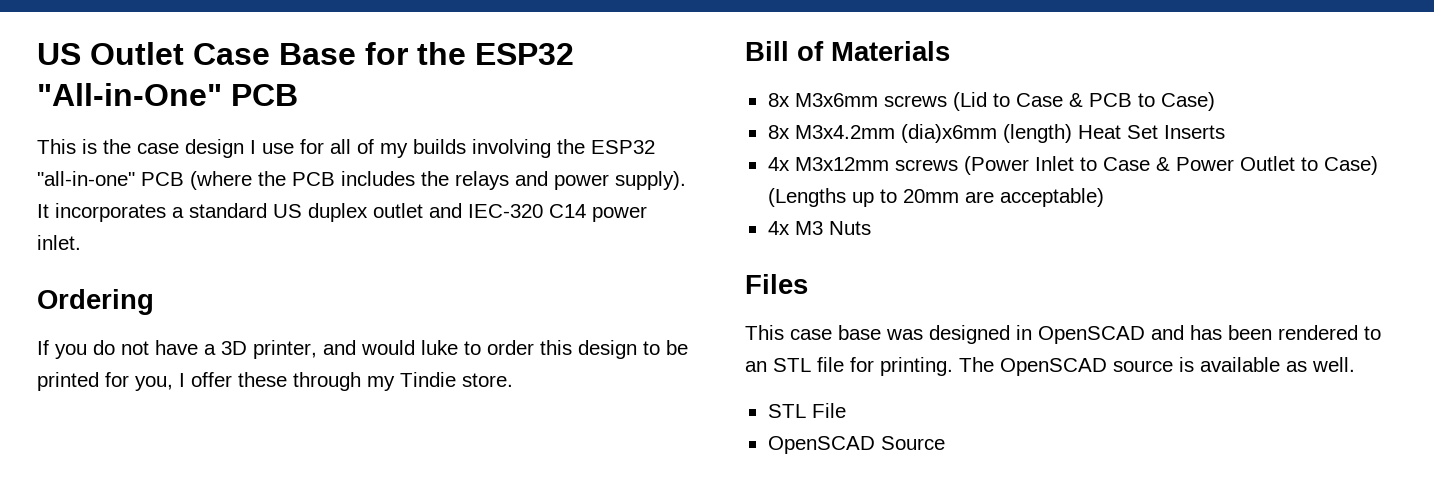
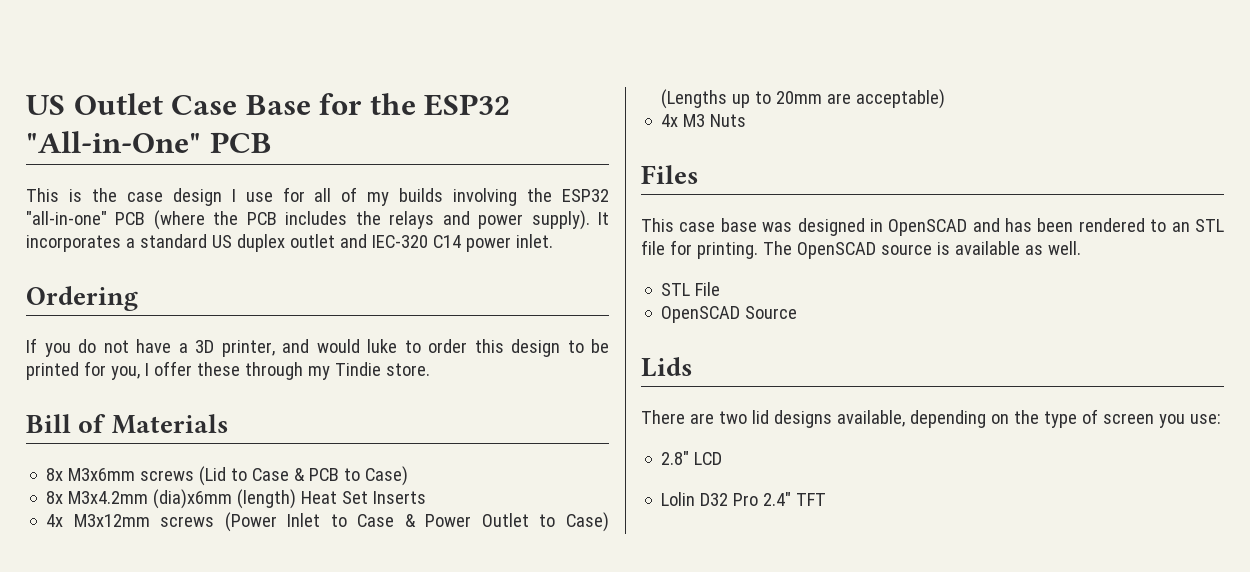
+ Lids
+ There are two lid designs available, depending on the type of screen you use:
+ 2.8" LCD
+ Lolin D32 Pro 2.4" TFT

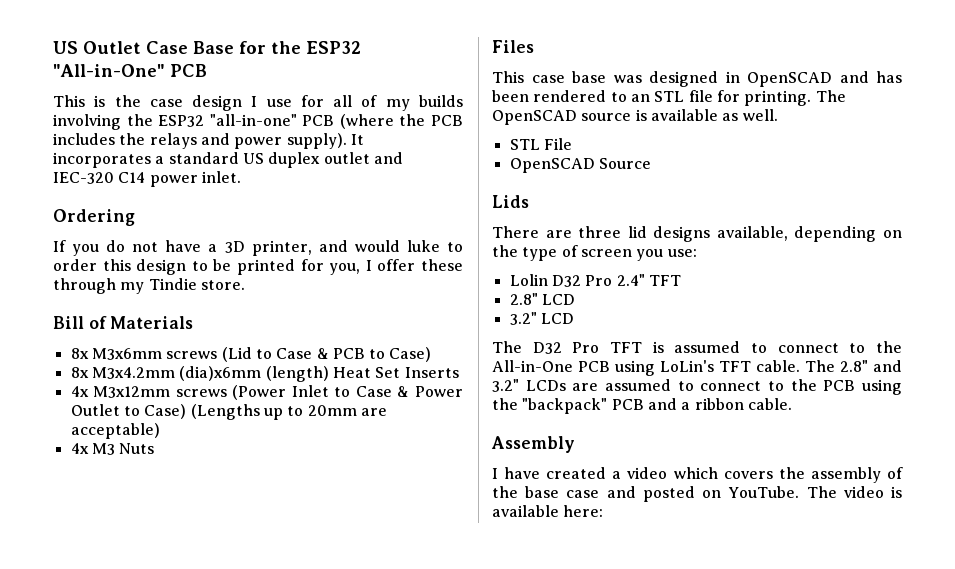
- There are two lid designs available, depending on the type of screen you use:
+ There are three lid designs available, depending on the type of screen you use:
- 2.8" LCD
+ 2.8" LCD
+ 3.2" LCD
+ The D32 Pro TFT is assumed to connect to the All-in-One PCB using LoLin's TFT cable. The 2.8" and 3.2" LCDs are assumed to connect to the PCB using the "backpack" PCB and a ribbon cable.
+ Assembly
+ I have created a video which covers the assembly of the base case and posted on YouTube. The video is available here:

